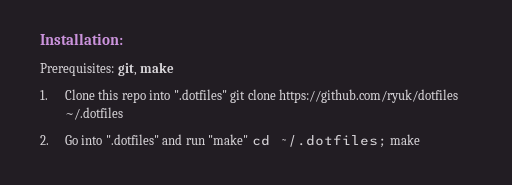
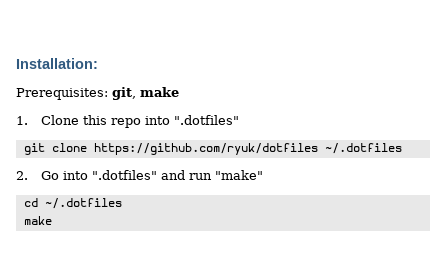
- 1. Clone this repo into ".dotfiles" git clone https://github.com/ryuk/dotfiles ~/.dotfiles
+ 1. Clone this repo into ".dotfiles"
+ git clone https://github.com/ryuk/dotfiles ~/.dotfiles
- 2. Go into ".dotfiles" and run "make" cd ~/.dotfiles; make
+ 2. Go into ".dotfiles" and run "make"
+ cd ~/.dotfiles
+ make

